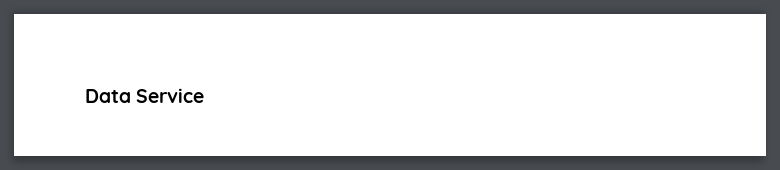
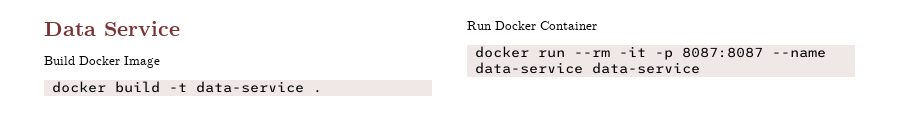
+ Build Docker Image
+ docker build -t data-service .
+ Run Docker Container
+ docker run --rm -it -p 8087:8087 --name data-service data-service

